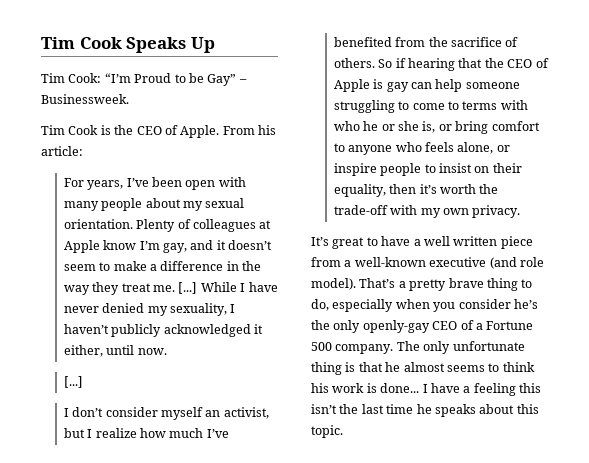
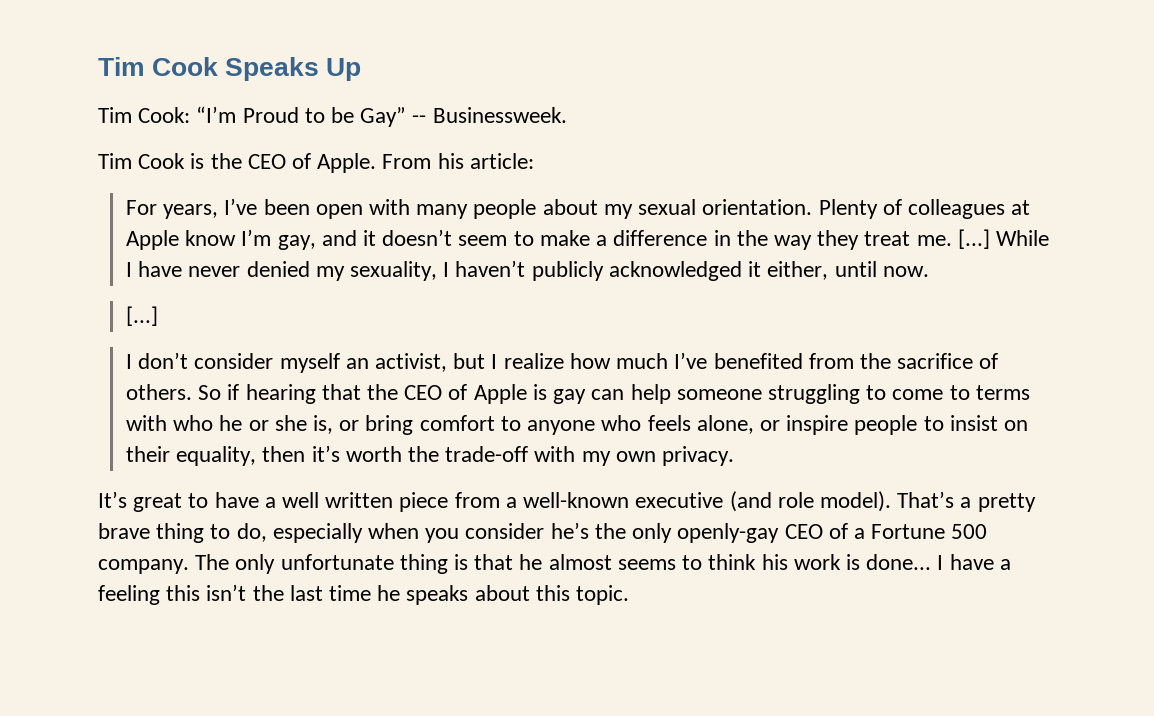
- Tim Cook: “I’m Proud to be Gay” – Businessweek.
+ Tim Cook: “I’m Proud to be Gay” -- Businessweek.

